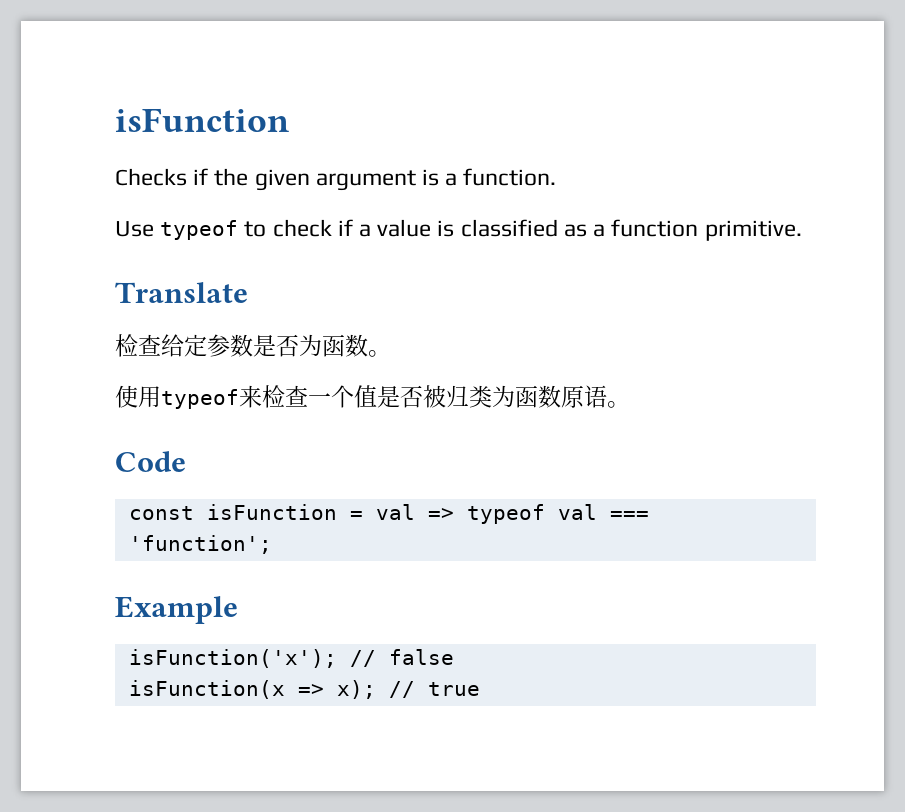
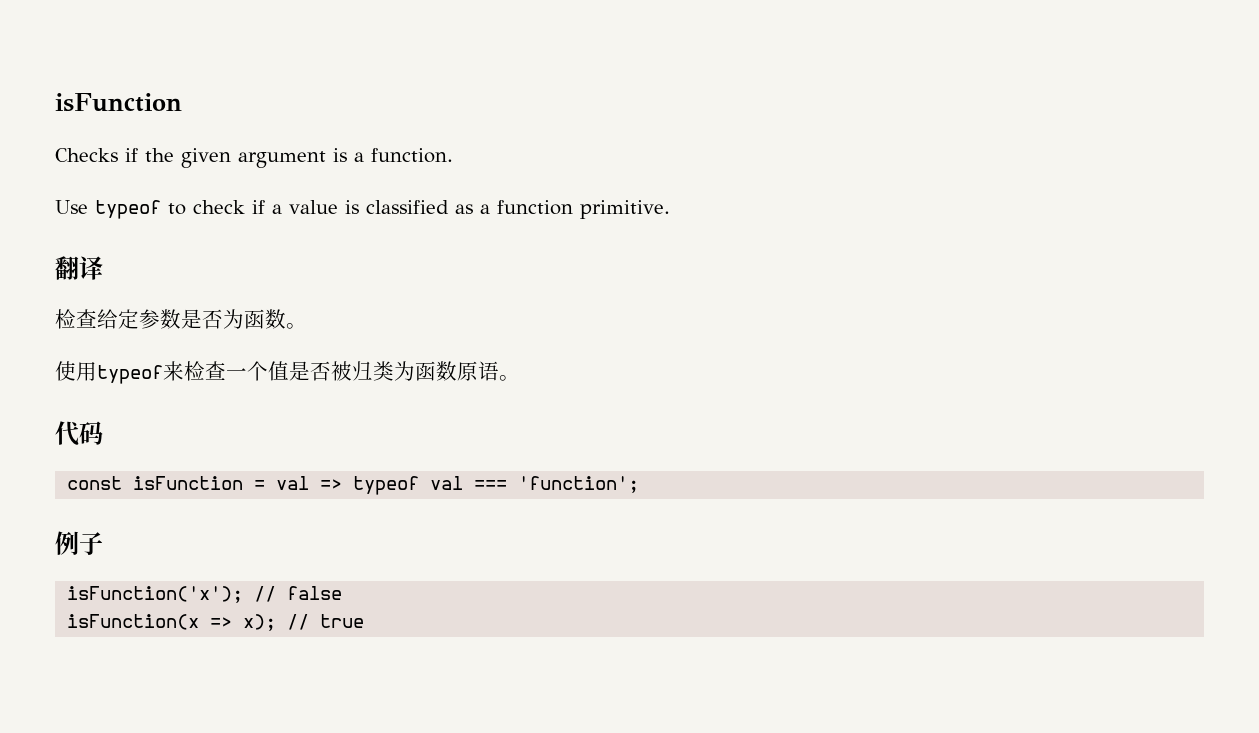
- Translate
+ 翻译
- Code
+ 代码
- Example
+ 例子

